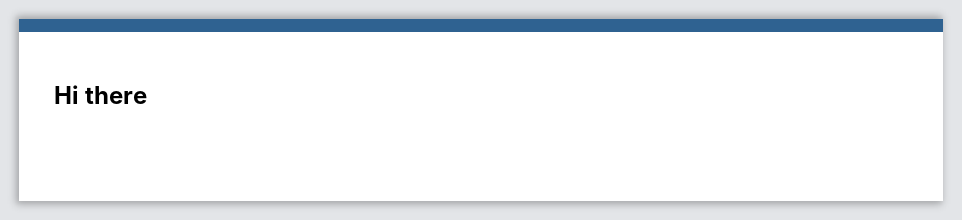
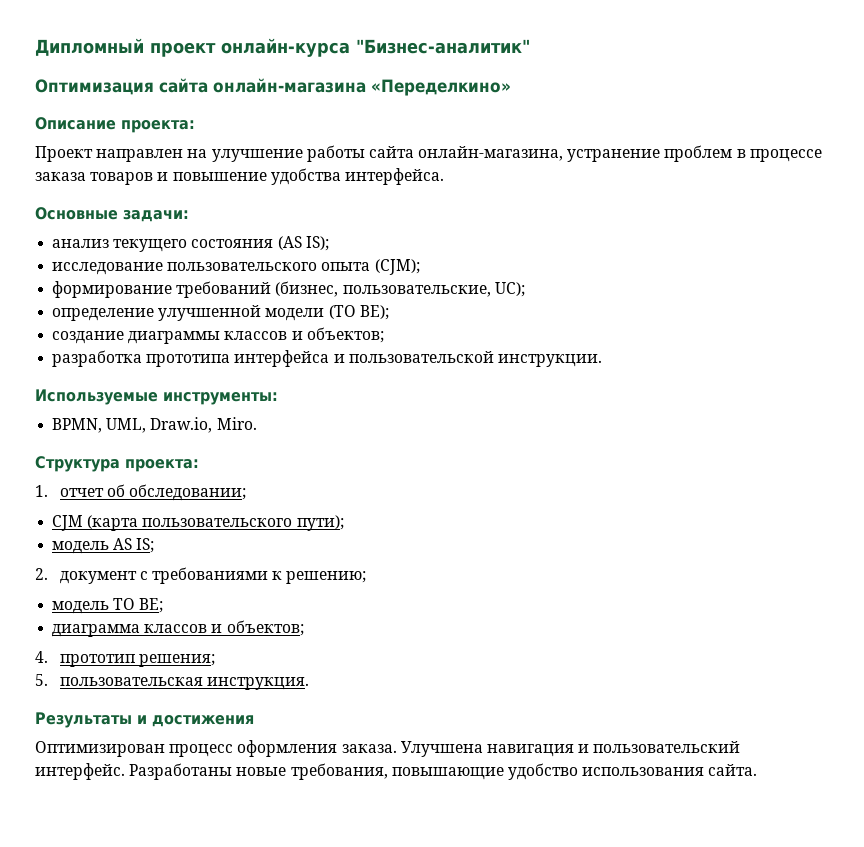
- Hi there
+ Дипломный проект онлайн-курса "Бизнес-аналитик"
+ Оптимизация сайта онлайн-магазина «Переделкино»
+ Описание проекта:
+ Проект направлен на улучшение работы сайта онлайн-магазина, устранение проблем в процессе заказа товаров и повышение удобства интерфейса.
+ Основные задачи:
+ анализ текущего состояния (AS IS);
+ исследование пользовательского опыта (CJM);
+ формирование требований (бизнес, пользовательские, UC);
+ определение улучшенной модели (TO BE);
+ создание диаграммы классов и объектов;
+ разработка прототипа интерфейса и пользовательской инструкции.
+ Используемые инструменты:
+ BPMN, UML, Draw.io, Miro.
+ Структура проекта:
+ 1. отчет об обследовании;
+ CJM (карта пользовательского пути);
+ модель AS IS;
+ 2. документ с требованиями к решению;
+ модель TO BE;
+ диаграмма классов и объектов;
+ 4. прототип решения;
+ 5. пользовательская инструкция.
+ Результаты и достижения
+ Оптимизирован процесс оформления заказа. Улучшена навигация и пользовательский интерфейс. Разработаны новые требования, повышающие удобство использования сайта.

